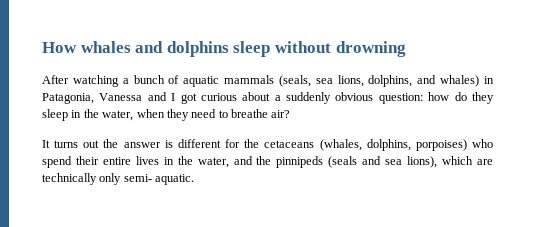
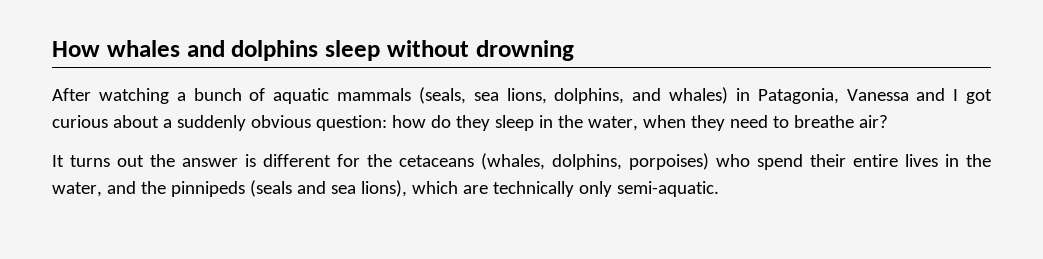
- It turns out the answer is different for the cetaceans (whales, dolphins, porpoises) who spend their entire lives in the water, and the pinnipeds (seals and sea lions), which are technically only semi- aquatic.
+ It turns out the answer is different for the cetaceans (whales, dolphins, porpoises) who spend their entire lives in the water, and the pinnipeds (seals and sea lions), which are technically only semi-aquatic.

